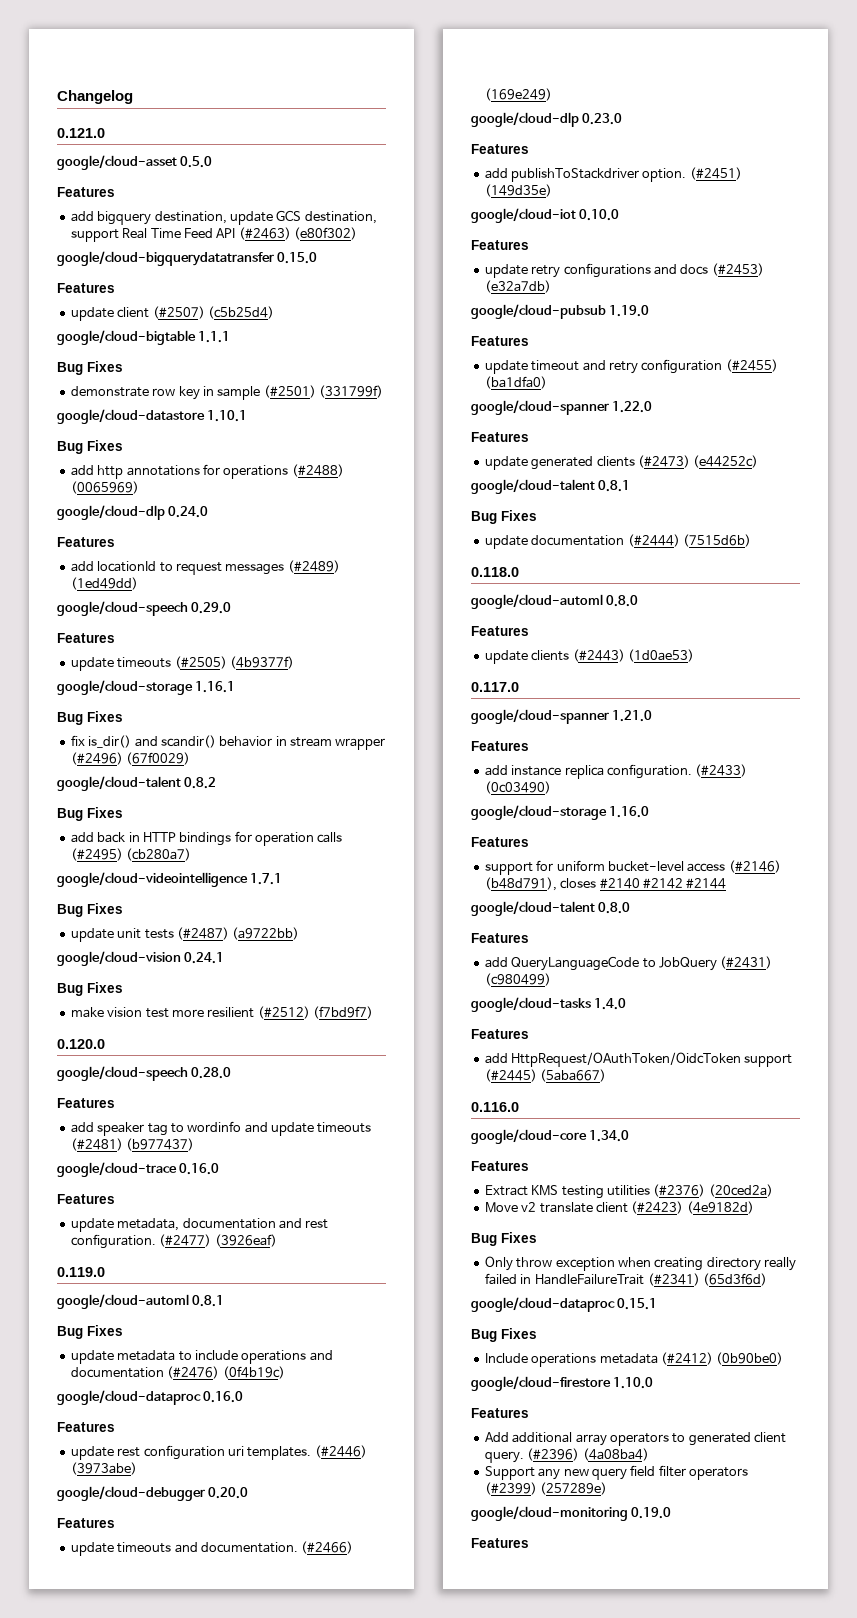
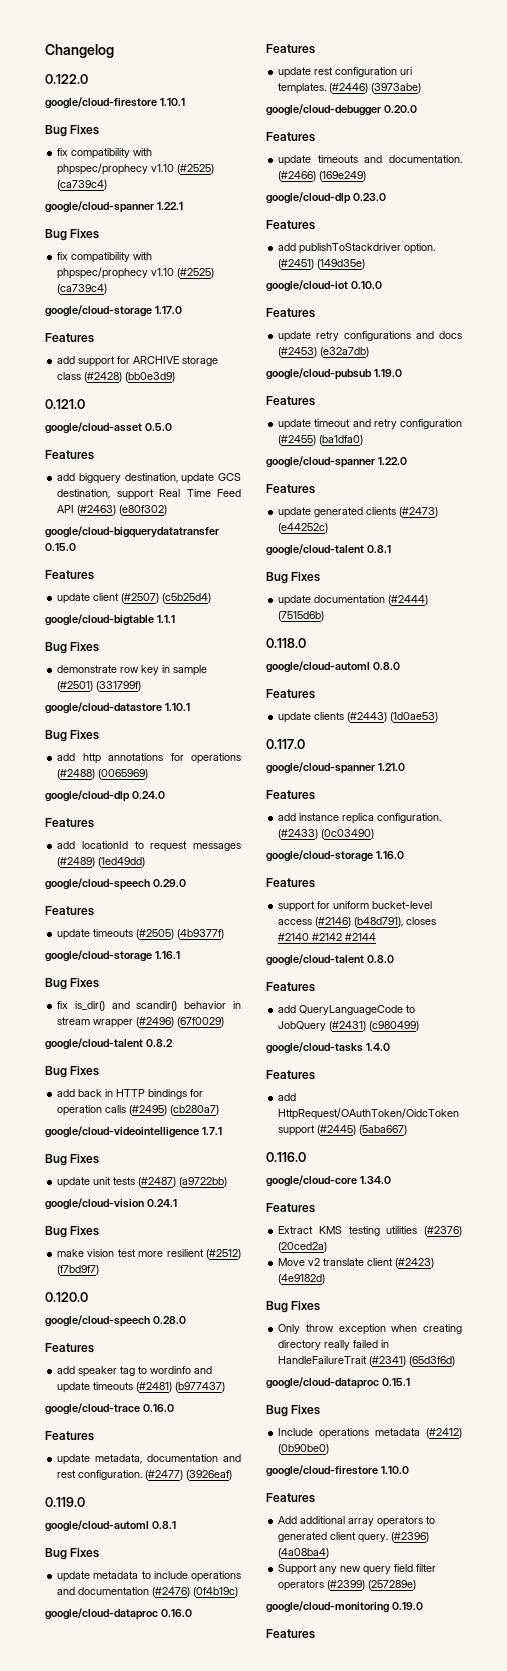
+ 0.122.0
+ google/cloud-firestore 1.10.1
+ Bug Fixes
+ fix compatibility with phpspec/prophecy v1.10 (#2525) (ca739c4)
+ google/cloud-spanner 1.22.1
+ Bug Fixes
+ fix compatibility with phpspec/prophecy v1.10 (#2525) (ca739c4)
+ google/cloud-storage 1.17.0
+ Features
+ add support for ARCHIVE storage class (#2428) (bb0e3d9)

